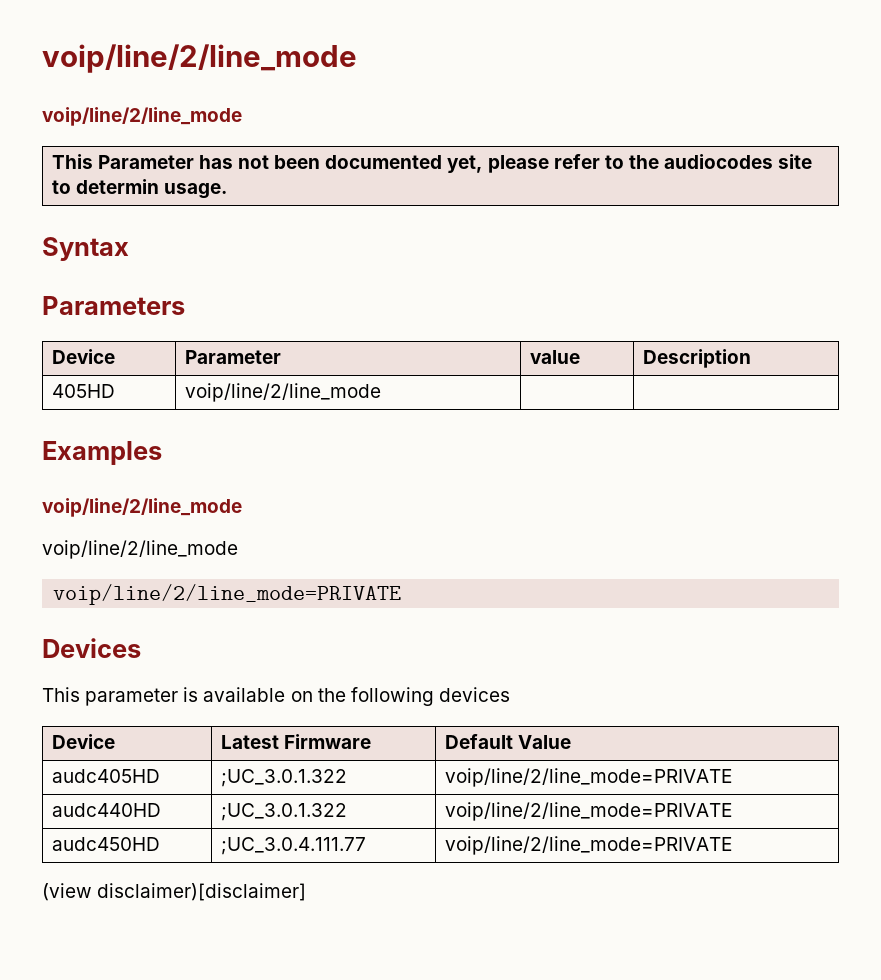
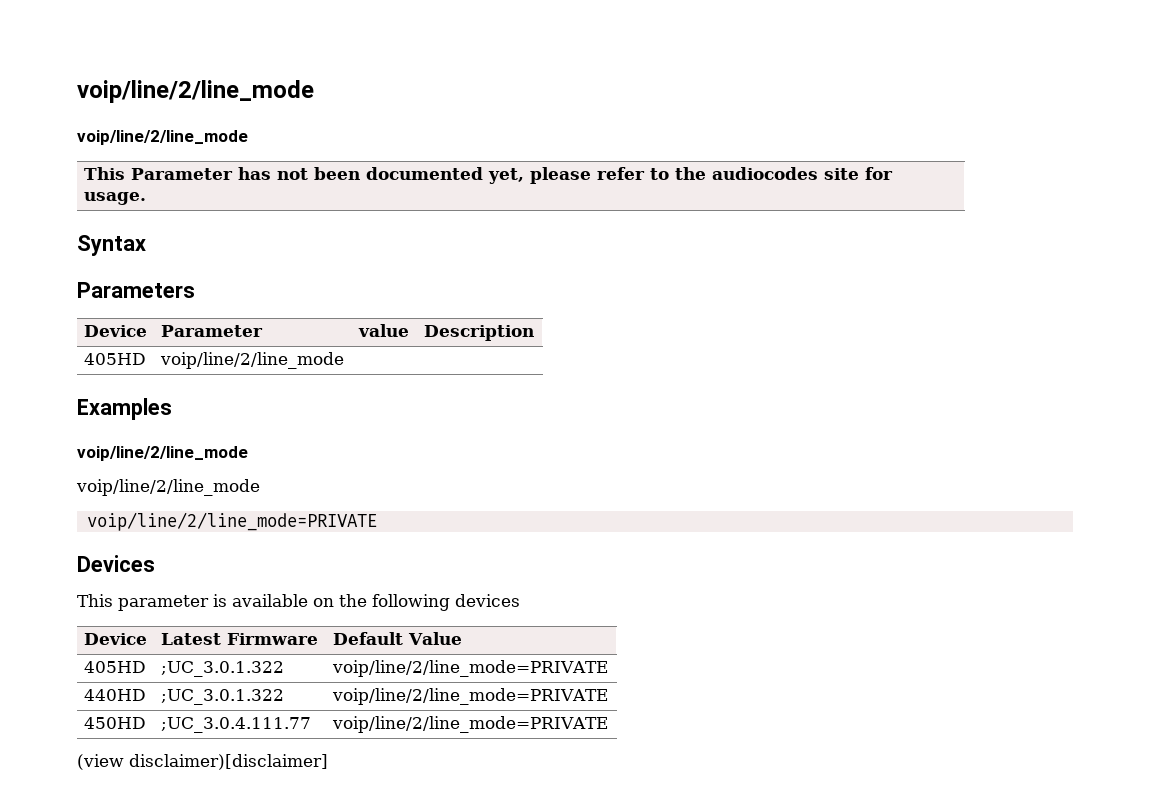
- This Parameter has not been documented yet, please refer to the audiocodes site to determin usage.
+ This Parameter has not been documented yet, please refer to the audiocodes site for usage.
- audc405HD | ;UC_3.0.1.322 | voip/line/2/line_mode=PRIVATE
- audc440HD | ;UC_3.0.1.322 | voip/line/2/line_mode=PRIVATE
- audc450HD | ;UC_3.0.4.111.77 | voip/line/2/line_mode=PRIVATE
+ 405HD | ;UC_3.0.1.322 | voip/line/2/line_mode=PRIVATE
+ 440HD | ;UC_3.0.1.322 | voip/line/2/line_mode=PRIVATE
+ 450HD | ;UC_3.0.4.111.77 | voip/line/2/line_mode=PRIVATE

